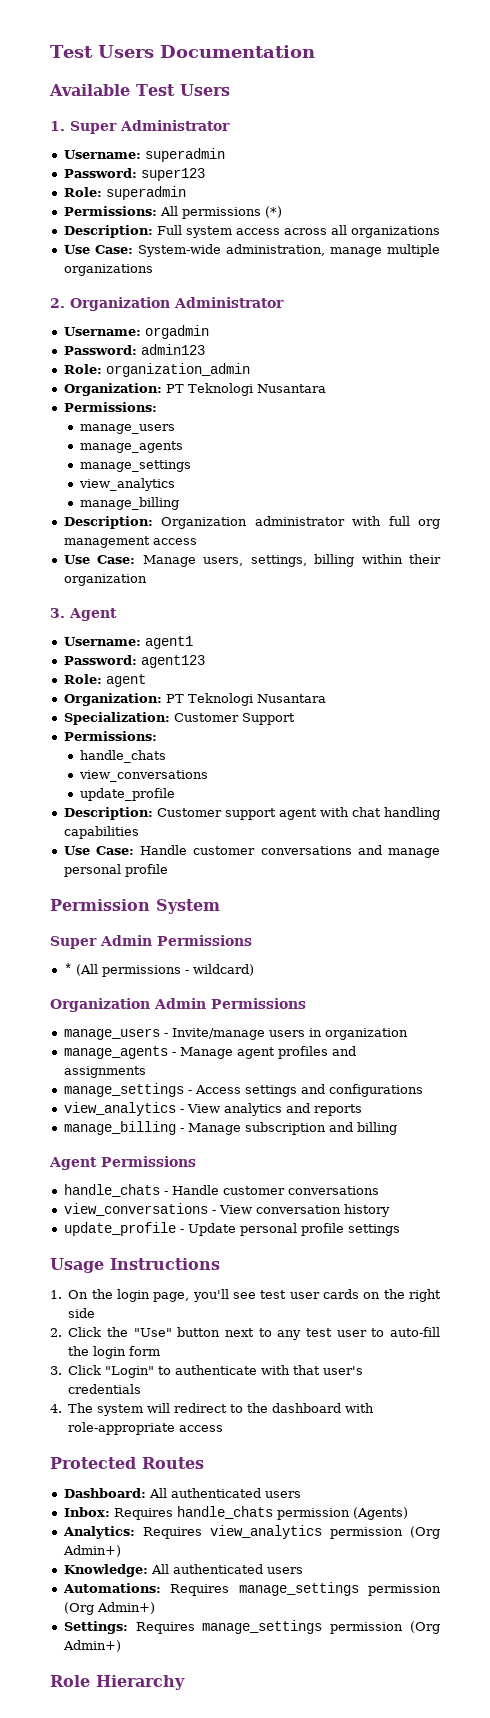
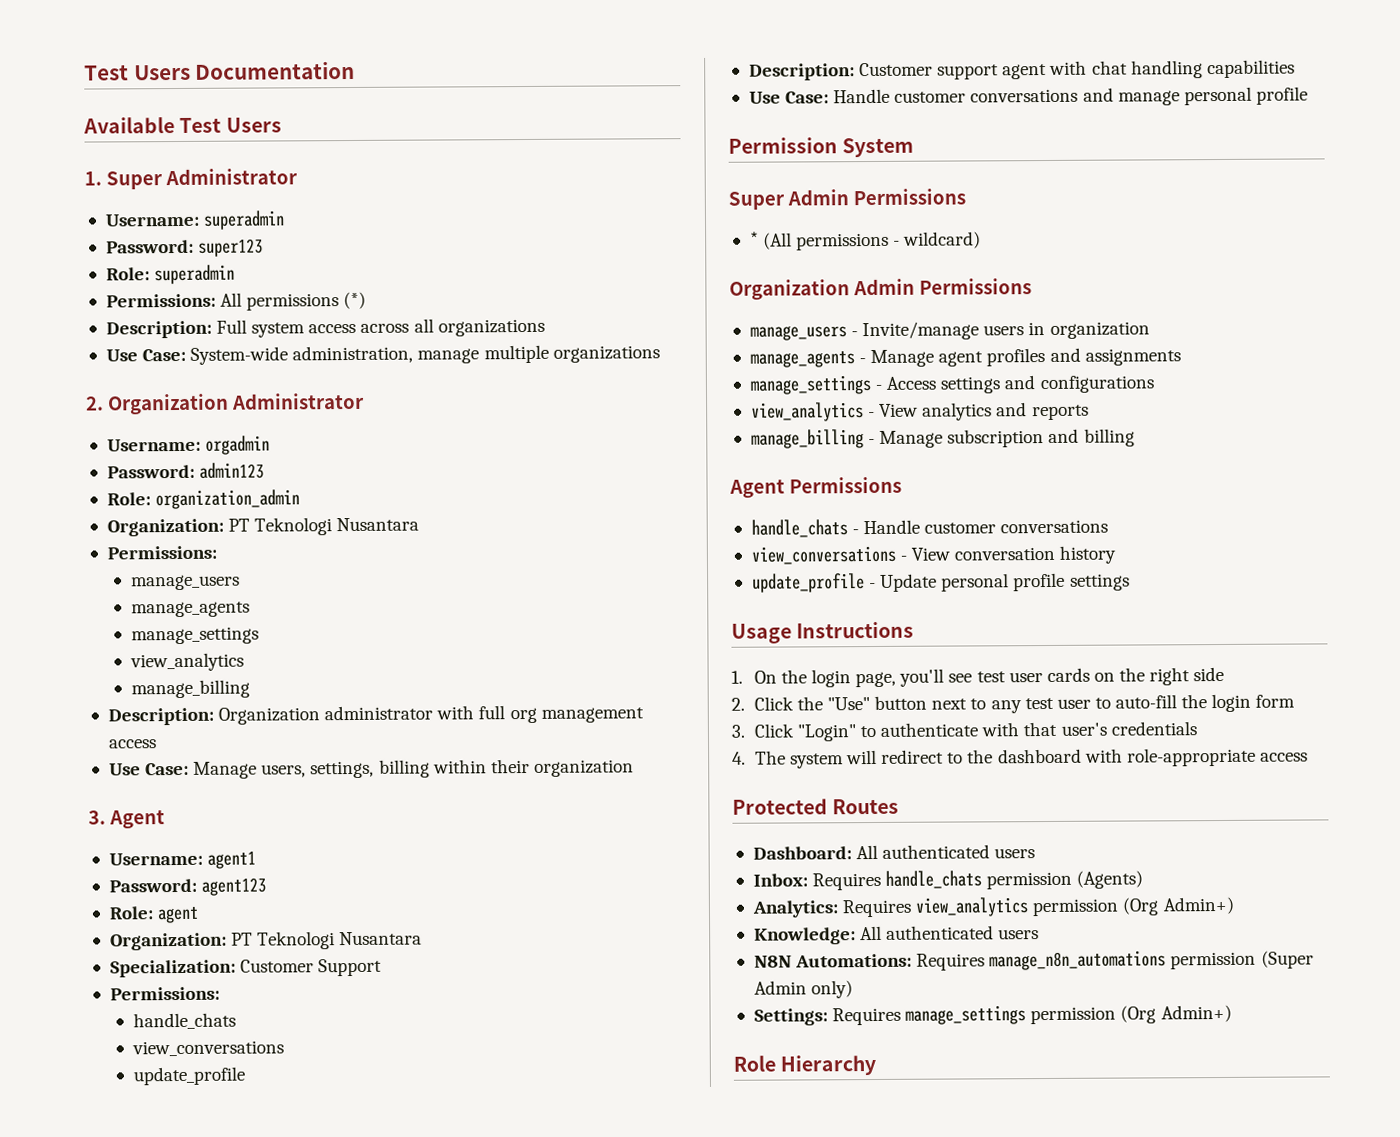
- Automations: Requires manage_settings permission (Org Admin+)
+ N8N Automations: Requires manage_n8n_automations permission (Super Admin only)

